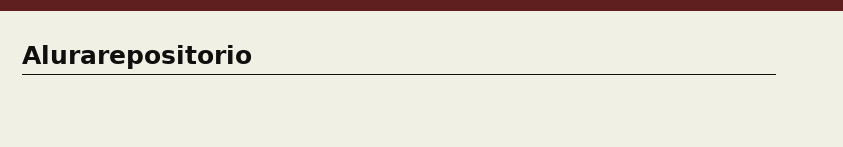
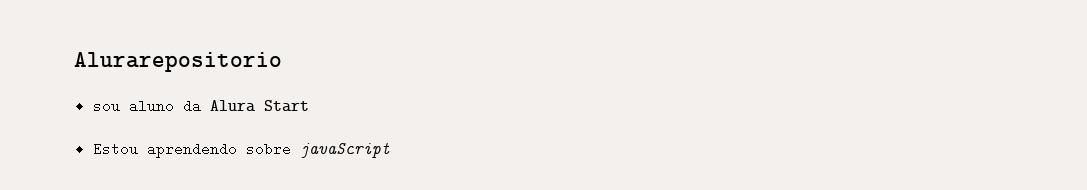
+ sou aluno da Alura Start
+ Estou aprendendo sobre javaScript

